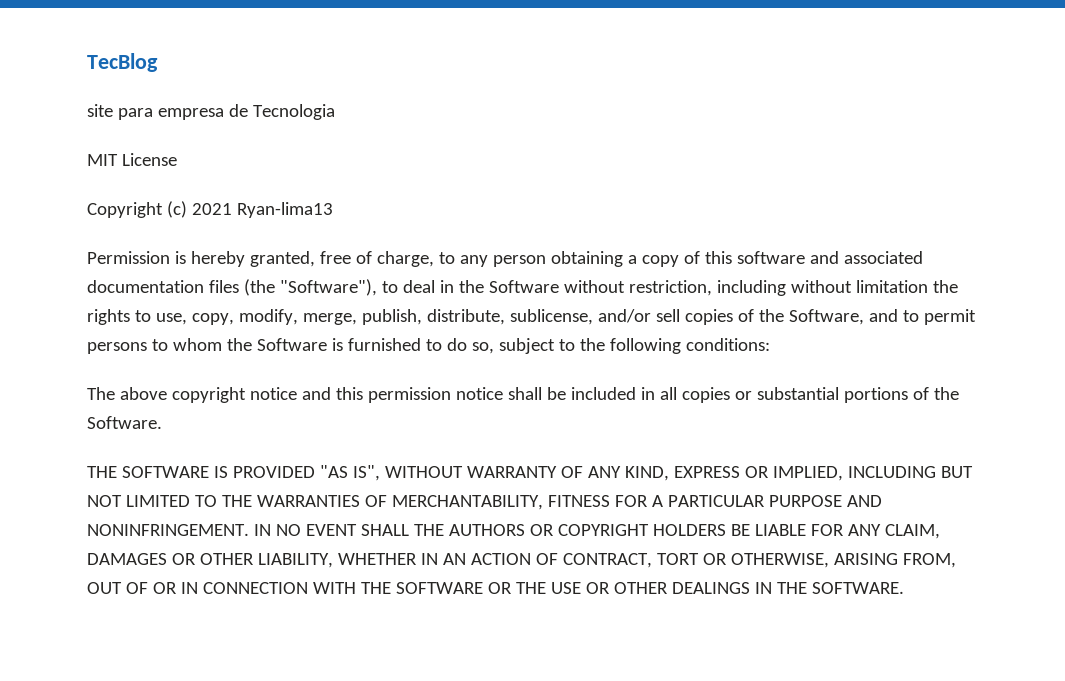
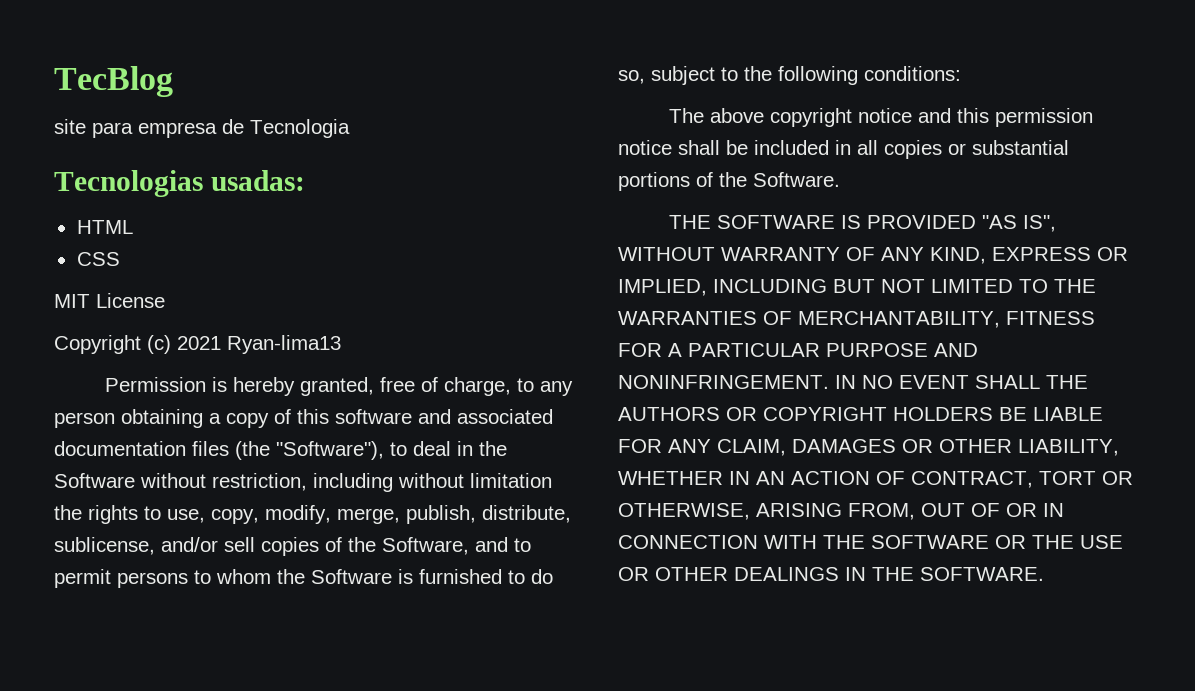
+ Tecnologias usadas:
+ HTML
+ CSS

